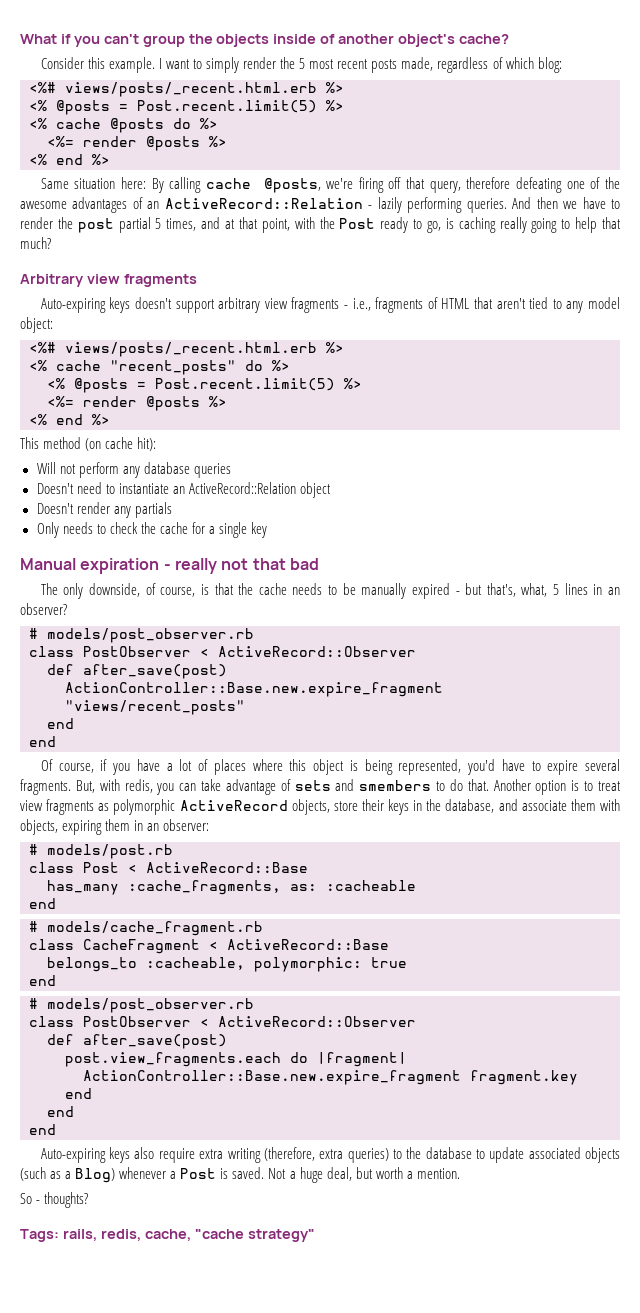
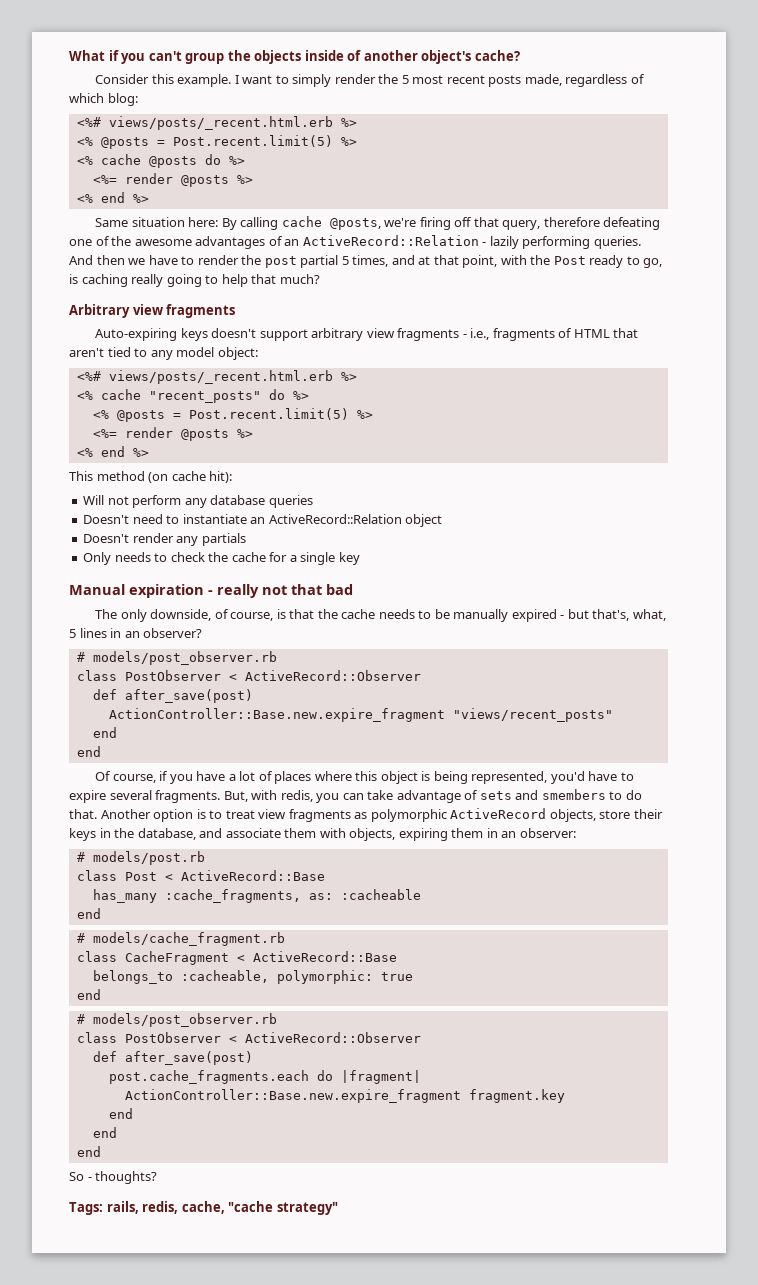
- post.view_fragments.each do |fragment|
+ post.cache_fragments.each do |fragment|
- Auto-expiring keys also require extra writing (therefore, extra queries) to the database to update associated objects (such as a Blog) whenever a Post is saved. Not a huge deal, but worth a mention.

